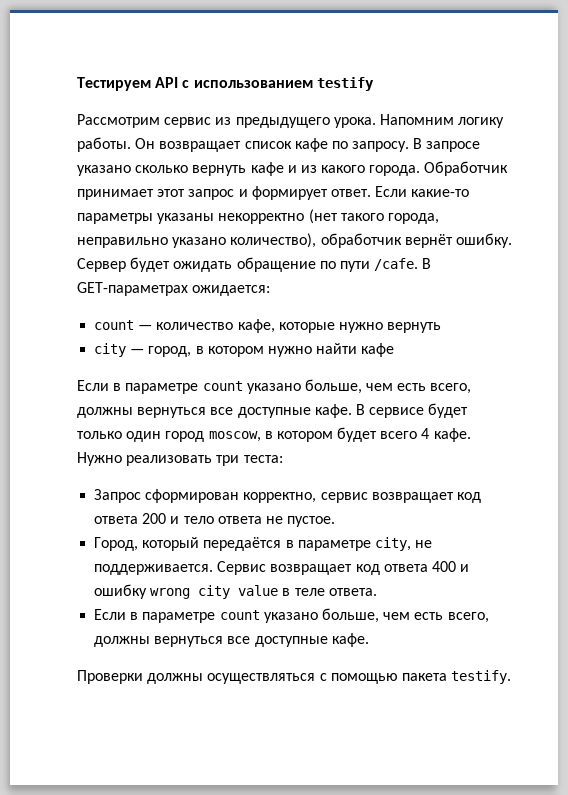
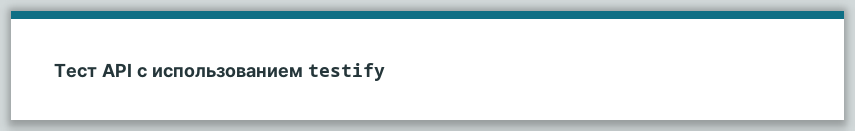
- Тестируем API с использованием testify
+ Тест API с использованием testify
- Рассмотрим сервис из предыдущего урока. Напомним логику работы. Он возвращает список кафе по запросу. В запросе указано сколько вернуть кафе и из какого города. Обработчик принимает этот запрос и формирует ответ. Если какие-то параметры указаны некорректно (нет такого города, неправильно указано количество), обработчик вернёт ошибку. Сервер будет ожидать обращение по пути /cafe. В GET-параметрах ожидается:
- count — количество кафе, которые нужно вернуть
- city — город, в котором нужно найти кафе
- Если в параметре count указано больше, чем есть всего, должны вернуться все доступные кафе. В сервисе будет только один город moscow, в котором будет всего 4 кафе. Нужно реализовать три теста:
- Запрос сформирован корректно, сервис возвращает код ответа 200 и тело ответа не пустое.
- Город, который передаётся в параметре city, не поддерживается. Сервис возвращает код ответа 400 и ошибку wrong city value в теле ответа.
- Если в параметре count указано больше, чем есть всего, должны вернуться все доступные кафе.
- Проверки должны осуществляться с помощью пакета testify.

